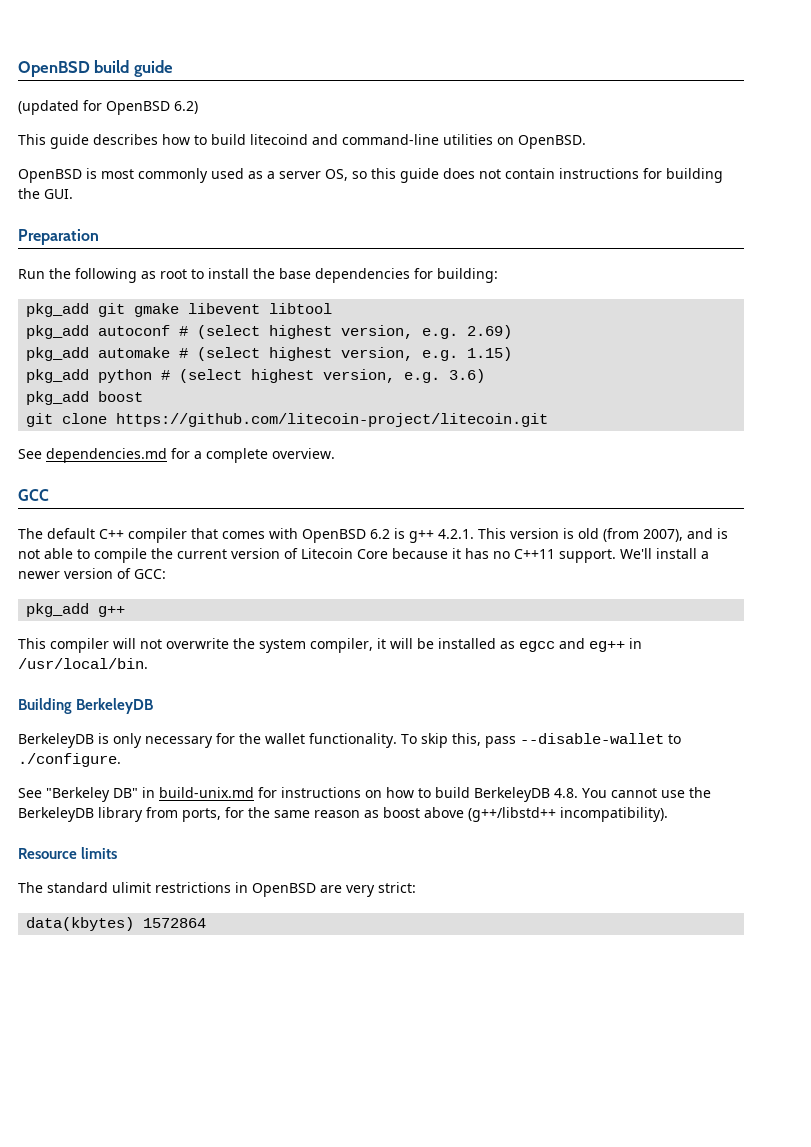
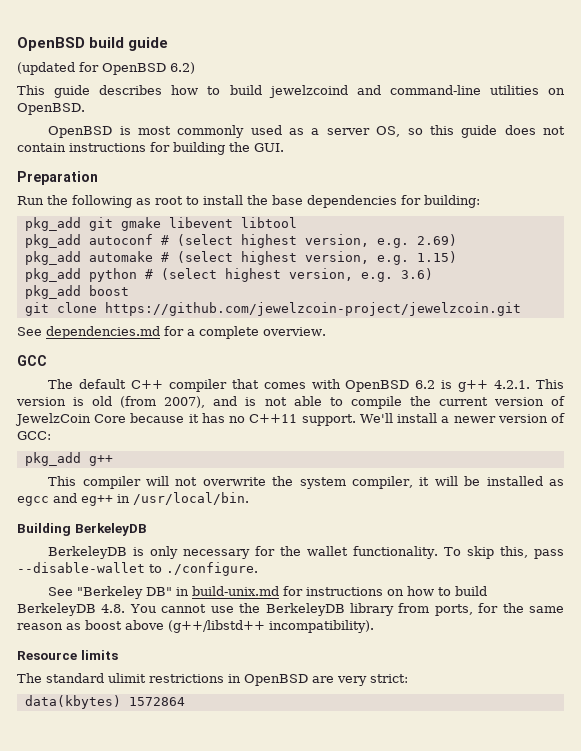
- This guide describes how to build litecoind and command-line utilities on OpenBSD.
+ This guide describes how to build jewelzcoind and command-line utilities on OpenBSD.
- git clone https://github.com/litecoin-project/litecoin.git
+ git clone https://github.com/jewelzcoin-project/jewelzcoin.git
- The default C++ compiler that comes with OpenBSD 6.2 is g++ 4.2.1. This version is old (from 2007), and is not able to compile the current version of Litecoin Core because it has no C++11 support.
+ The default C++ compiler that comes with OpenBSD 6.2 is g++ 4.2.1. This version is old (from 2007), and is not able to compile the current version of JewelzCoin Core because it has no C++11 support.

